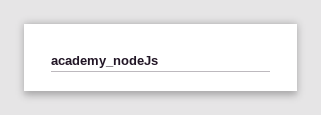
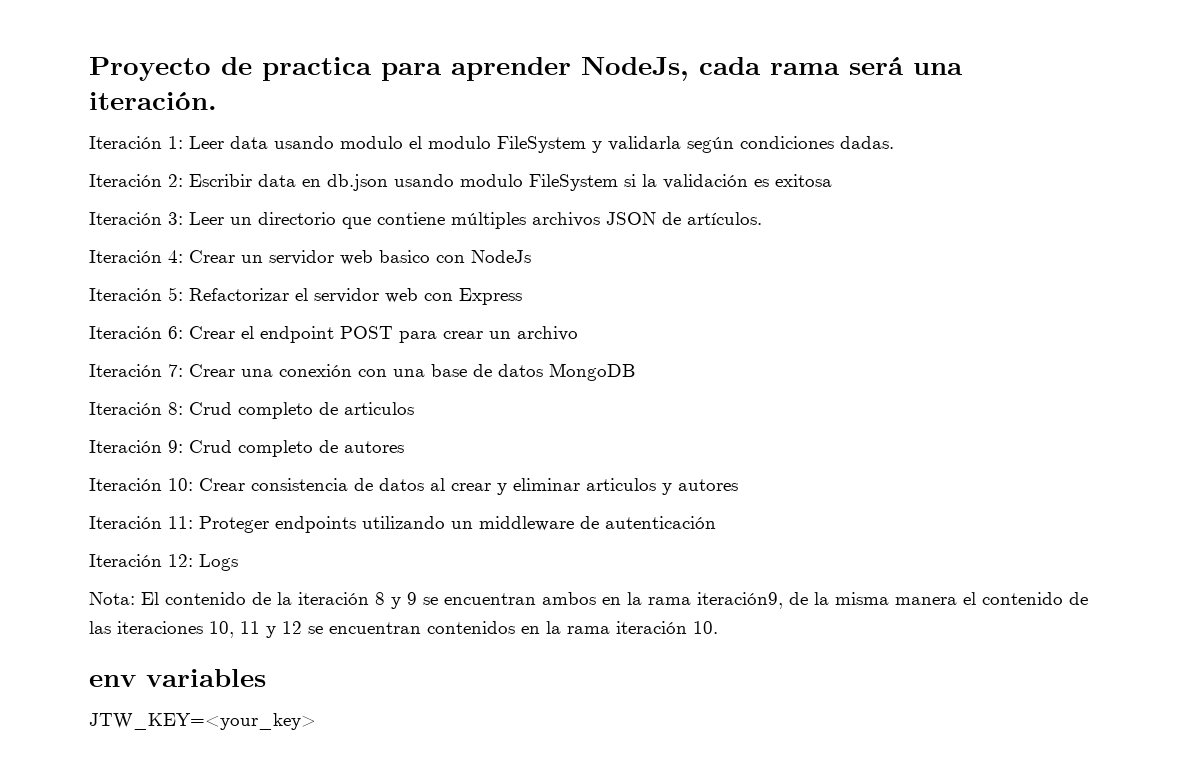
- academy_nodeJs
+ Proyecto de practica para aprender NodeJs, cada rama será una iteración.
+ Iteración 1: Leer data usando modulo el modulo FileSystem y validarla según condiciones dadas.
+ Iteración 2: Escribir data en db.json usando modulo FileSystem si la validación es exitosa
+ Iteración 3: Leer un directorio que contiene múltiples archivos JSON de artículos.
+ Iteración 4: Crear un servidor web basico con NodeJs
+ Iteración 5: Refactorizar el servidor web con Express
+ Iteración 6: Crear el endpoint POST para crear un archivo
+ Iteración 7: Crear una conexión con una base de datos MongoDB
+ Iteración 8: Crud completo de articulos
+ Iteración 9: Crud completo de autores
+ Iteración 10: Crear consistencia de datos al crear y eliminar articulos y autores
+ Iteración 11: Proteger endpoints utilizando un middleware de autenticación
+ Iteración 12: Logs
+ Nota: El contenido de la iteración 8 y 9 se encuentran ambos en la rama iteración9, de la misma manera el contenido de las iteraciones 10, 11 y 12 se encuentran contenidos en la rama iteración 10.
+ env variables
+ JTW_KEY=<your_key>

